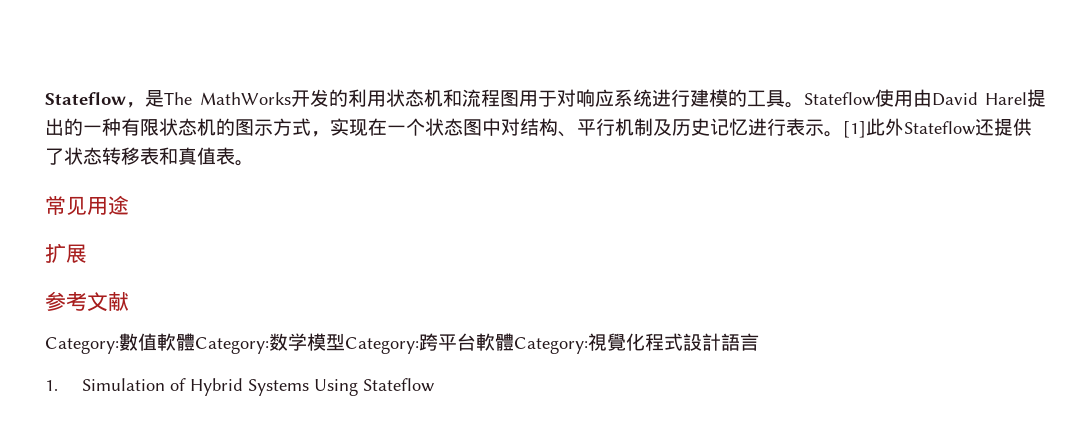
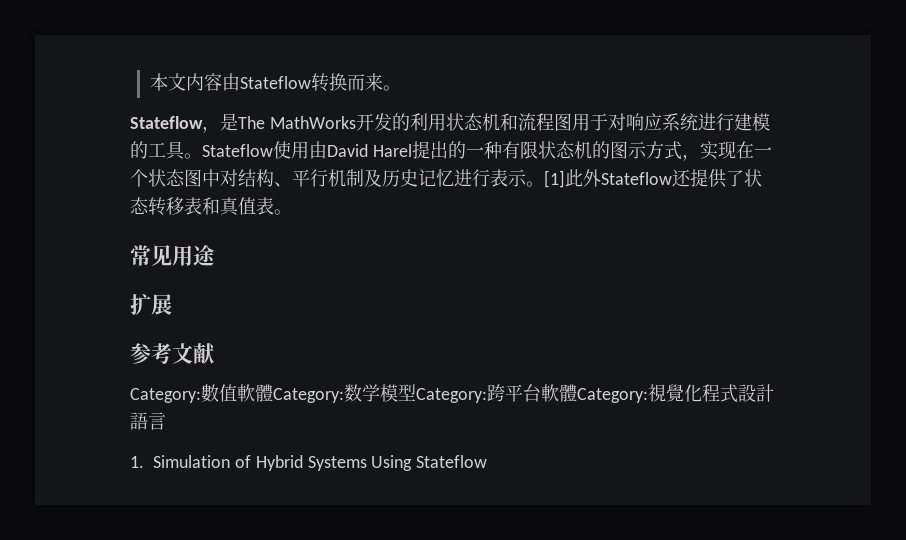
+ 本文内容由Stateflow转换而来。

